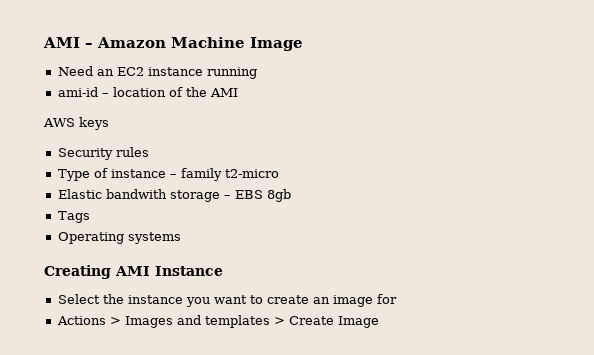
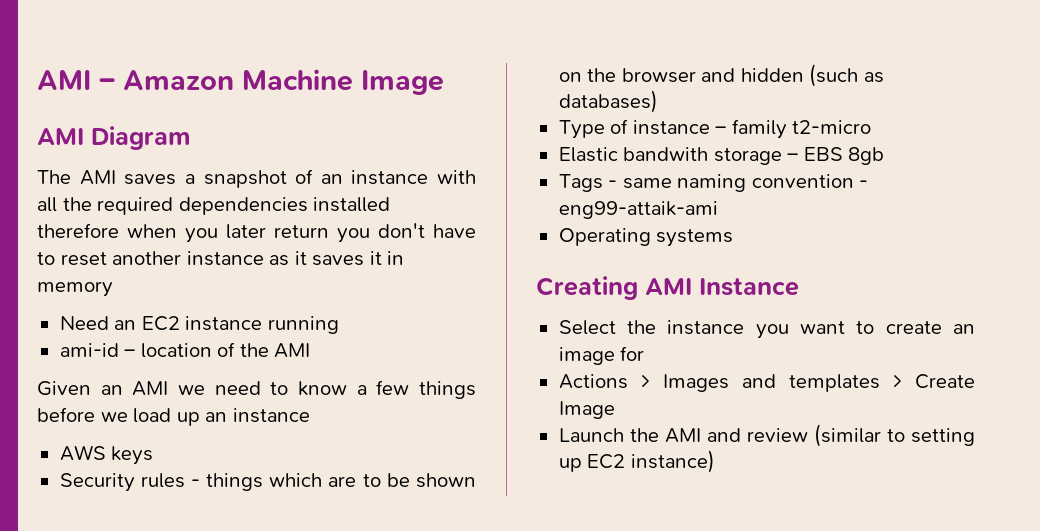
+ AMI Diagram
+ The AMI saves a snapshot of an instance with all the required dependencies installed therefore when you later return you don't have to reset another instance as it saves it in memory
+ Given an AMI we need to know a few things before we load up an instance
  AWS keys
- Security rules
+ Security rules - things which are to be shown on the browser and hidden (such as databases)
- Tags
+ Tags - same naming convention - eng99-attaik-ami
+ Launch the AMI and review (similar to setting up EC2 instance)

